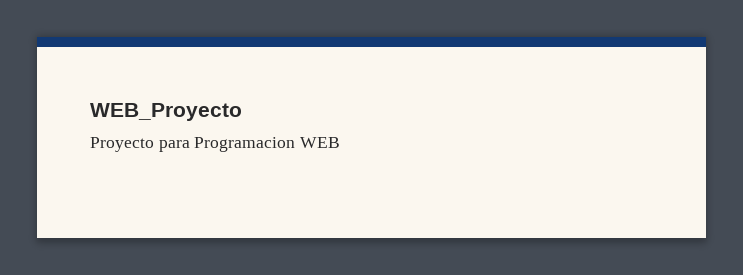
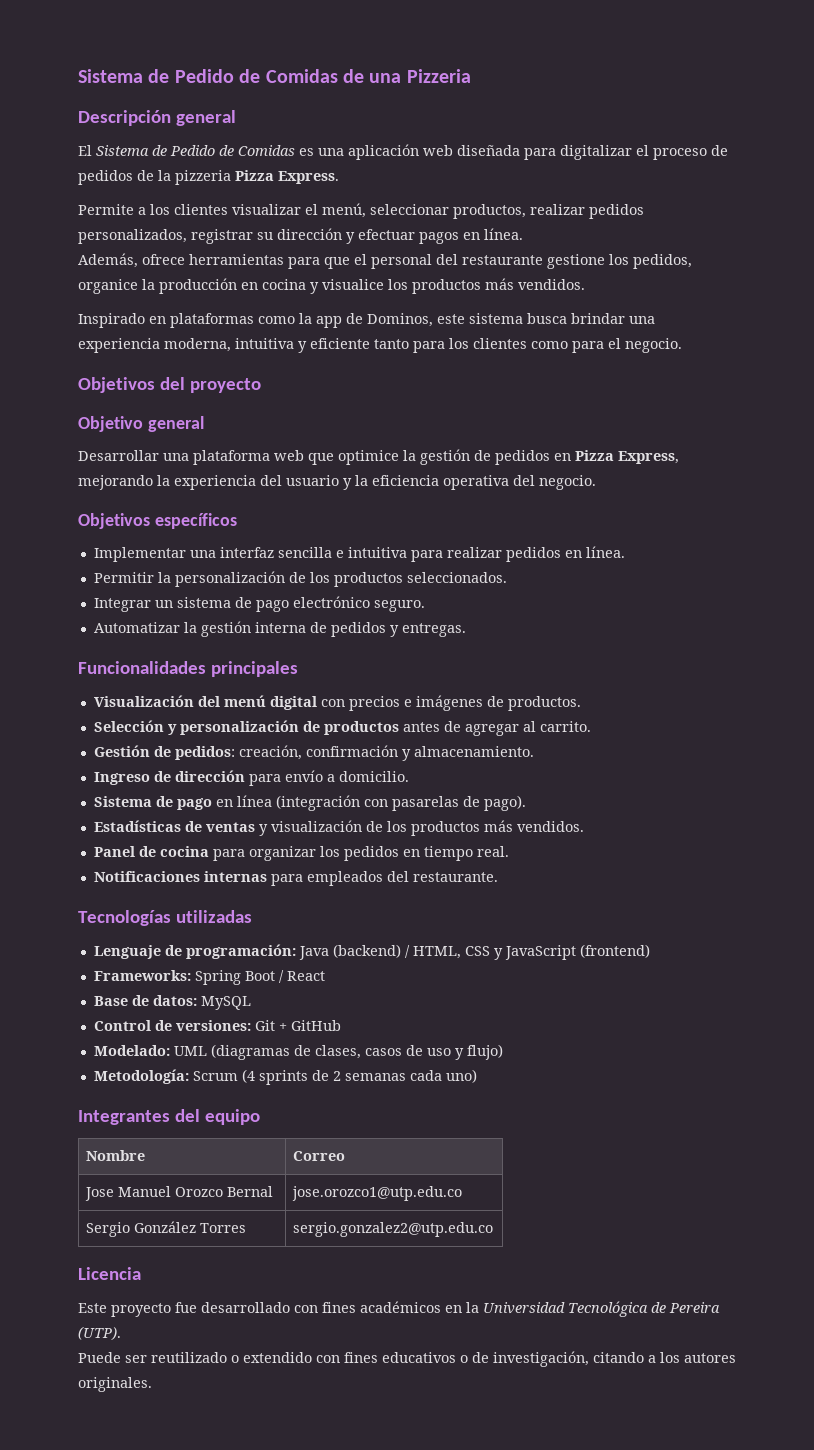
- WEB_Proyecto
- Proyecto para Programacion WEB
+ Sistema de Pedido de Comidas de una Pizzeria
+ Descripción general
+ El Sistema de Pedido de Comidas es una aplicación web diseñada para digitalizar el proceso de pedidos de la pizzeria Pizza Express.
+ Permite a los clientes visualizar el menú, seleccionar productos, realizar pedidos personalizados, registrar su dirección y efectuar pagos en línea.
+ Además, ofrece herramientas para que el personal del restaurante gestione los pedidos, organice la producción en cocina y visualice los productos más vendidos.
+ Inspirado en plataformas como la app de Dominos, este sistema busca brindar una experiencia moderna, intuitiva y eficiente tanto para los clientes como para el negocio.
+ Objetivos del proyecto
+ Objetivo general
+ Desarrollar una plataforma web que optimice la gestión de pedidos en Pizza Express, mejorando la experiencia del usuario y la eficiencia operativa del negocio.
+ Objetivos específicos
+ Implementar una interfaz sencilla e intuitiva para realizar pedidos en línea.
+ Permitir la personalización de los productos seleccionados.
+ Integrar un sistema de pago electrónico seguro.
+ Automatizar la gestión interna de pedidos y entregas.
+ Funcionalidades principales
+ Visualización del menú digital con precios e imágenes de productos.
+ Selección y personalización de productos antes de agregar al carrito.
+ Gestión de pedidos: creación, confirmación y almacenamiento.
+ Ingreso de dirección para envío a domicilio.
+ Sistema de pago en línea (integración con pasarelas de pago).
+ Estadísticas de ventas y visualización de los productos más vendidos.
+ Panel de cocina para organizar los pedidos en tiempo real.
+ Notificaciones internas para empleados del restaurante.
+ Tecnologías utilizadas
+ Lenguaje de programación: Java (backend) / HTML, CSS y JavaScript (frontend)
+ Frameworks: Spring Boot / React
+ Base de datos: MySQL
+ Control de versiones: Git + GitHub
+ Modelado: UML (diagramas de clases, casos de uso y flujo)
+ Metodología: Scrum (4 sprints de 2 semanas cada uno)
+ Integrantes del equipo
+ Nombre | Correo
+ Jose Manuel Orozco Bernal | jose.orozco1@utp.edu.co
+ Sergio González Torres | sergio.gonzalez2@utp.edu.co
+ Licencia
+ Este proyecto fue desarrollado con fines académicos en la Universidad Tecnológica de Pereira (UTP).
+ Puede ser reutilizado o extendido con fines educativos o de investigación, citando a los autores originales.

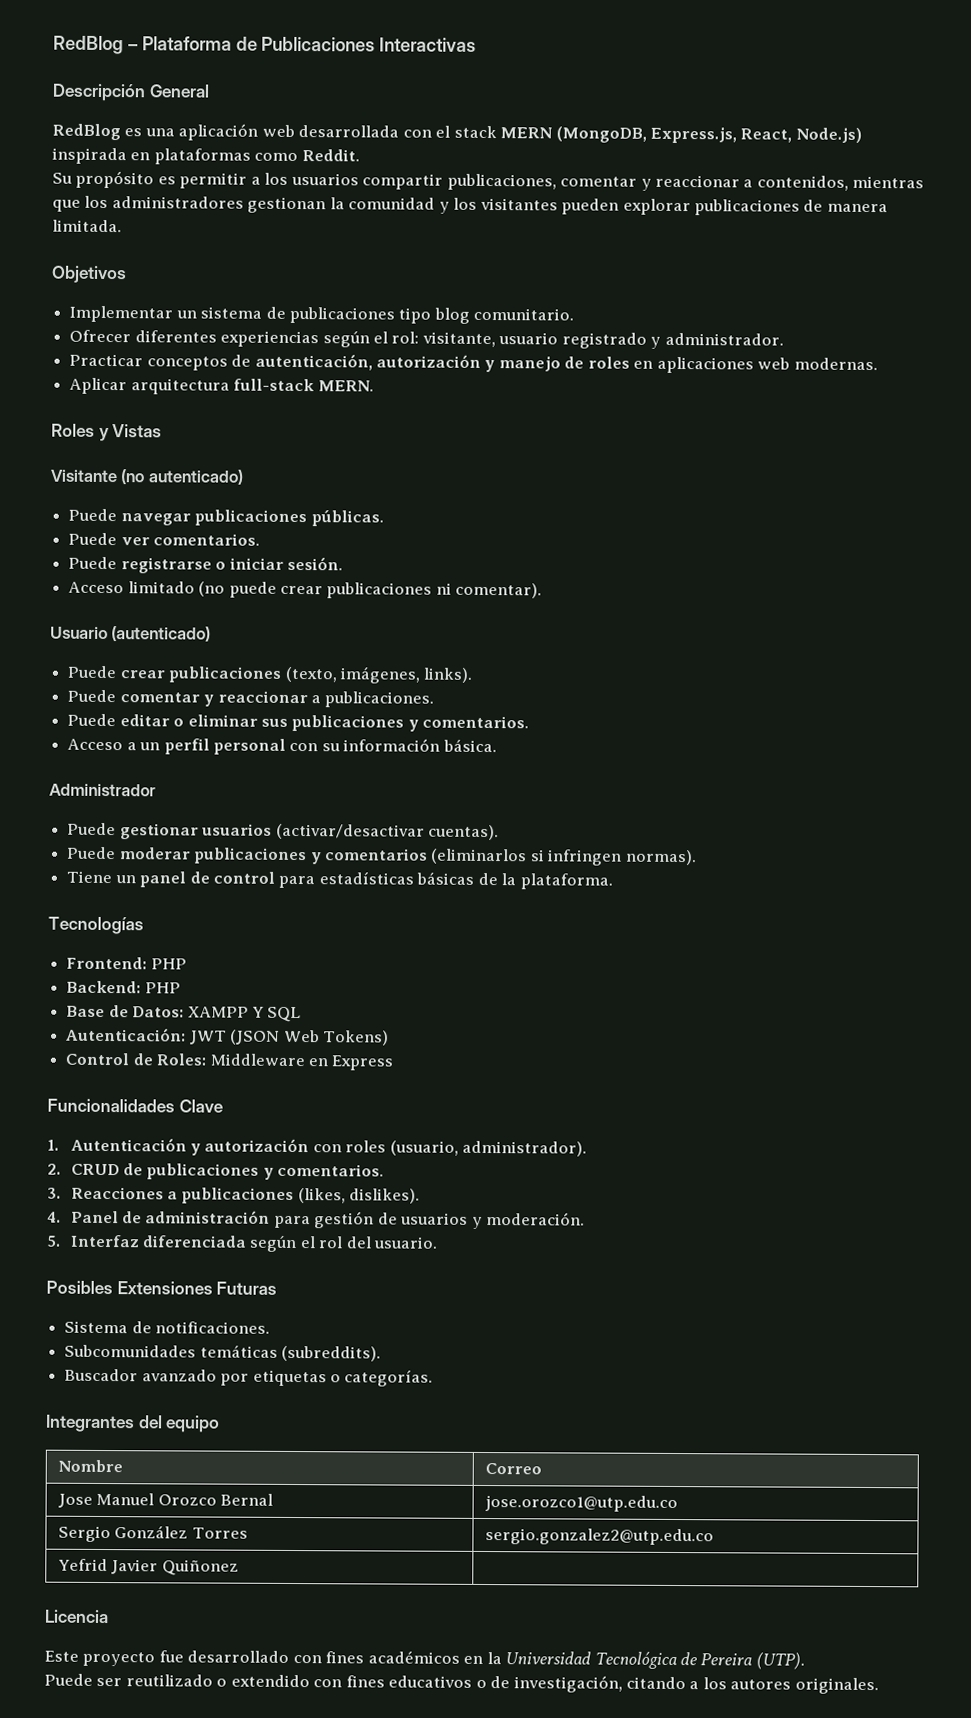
- Sistema de Pedido de Comidas de una Pizzeria
- Descripción general
- El Sistema de Pedido de Comidas es una aplicación web diseñada para digitalizar el proceso de pedidos de la pizzeria Pizza Express.
- Permite a los clientes visualizar el menú, seleccionar productos, realizar pedidos personalizados, registrar su dirección y efectuar pagos en línea.
- Además, ofrece herramientas para que el personal del restaurante gestione los pedidos, organice la producción en cocina y visualice los productos más vendidos.
- Inspirado en plataformas como la app de Dominos, este sistema busca brindar una experiencia moderna, intuitiva y eficiente tanto para los clientes como para el negocio.
- Objetivos del proyecto
- Objetivo general
- Desarrollar una plataforma web que optimice la gestión de pedidos en Pizza Express, mejorando la experiencia del usuario y la eficiencia operativa del negocio.
- Objetivos específicos
- Implementar una interfaz sencilla e intuitiva para realizar pedidos en línea.
- Permitir la personalización de los productos seleccionados.
- Integrar un sistema de pago electrónico seguro.
- Automatizar la gestión interna de pedidos y entregas.
- Funcionalidades principales
- Visualización del menú digital con precios e imágenes de productos.
- Selección y personalización de productos antes de agregar al carrito.
- Gestión de pedidos: creación, confirmación y almacenamiento.
- Ingreso de dirección para envío a domicilio.
- Sistema de pago en línea (integración con pasarelas de pago).
- Estadísticas de ventas y visualización de los productos más vendidos.
- Panel de cocina para organizar los pedidos en tiempo real.
- Notificaciones internas para empleados del restaurante.
- Tecnologías utilizadas
- Lenguaje de programación: Java (backend) / HTML, CSS y JavaScript (frontend)
- Frameworks: Spring Boot / React
- Base de datos: MySQL
- Control de versiones: Git + GitHub
- Modelado: UML (diagramas de clases, casos de uso y flujo)
- Metodología: Scrum (4 sprints de 2 semanas cada uno)
+ RedBlog – Plataforma de Publicaciones Interactivas
+ Descripción General
+ RedBlog es una aplicación web desarrollada con el stack MERN (MongoDB, Express.js, React, Node.js) inspirada en plataformas como Reddit.
+ Su propósito es permitir a los usuarios compartir publicaciones, comentar y reaccionar a contenidos, mientras que los administradores gestionan la comunidad y los visitantes pueden explorar publicaciones de manera limitada.
+ Objetivos
+ Implementar un sistema de publicaciones tipo blog comunitario.
+ Ofrecer diferentes experiencias según el rol: visitante, usuario registrado y administrador.
+ Practicar conceptos de autenticación, autorización y manejo de roles en aplicaciones web modernas.
+ Aplicar arquitectura full-stack MERN.
+ Roles y Vistas
+ Visitante (no autenticado)
+ Puede navegar publicaciones públicas.
+ Puede ver comentarios.
+ Puede registrarse o iniciar sesión.
+ Acceso limitado (no puede crear publicaciones ni comentar).
+ Usuario (autenticado)
+ Puede crear publicaciones (texto, imágenes, links).
+ Puede comentar y reaccionar a publicaciones.
+ Puede editar o eliminar sus publicaciones y comentarios.
+ Acceso a un perfil personal con su información básica.
+ Administrador
+ Puede gestionar usuarios (activar/desactivar cuentas).
+ Puede moderar publicaciones y comentarios (eliminarlos si infringen normas).
+ Tiene un panel de control para estadísticas básicas de la plataforma.
+ Tecnologías
+ Frontend: PHP
+ Backend: PHP
+ Base de Datos: XAMPP Y SQL
+ Autenticación: JWT (JSON Web Tokens)
+ Control de Roles: Middleware en Express
+ Funcionalidades Clave
+ 1. Autenticación y autorización con roles (usuario, administrador).
+ 2. CRUD de publicaciones y comentarios.
+ 3. Reacciones a publicaciones (likes, dislikes).
+ 4. Panel de administración para gestión de usuarios y moderación.
+ 5. Interfaz diferenciada según el rol del usuario.
+ Posibles Extensiones Futuras
+ Sistema de notificaciones.
+ Subcomunidades temáticas (subreddits).
+ Buscador avanzado por etiquetas o categorías.
+ Yefrid Javier Quiñonez |

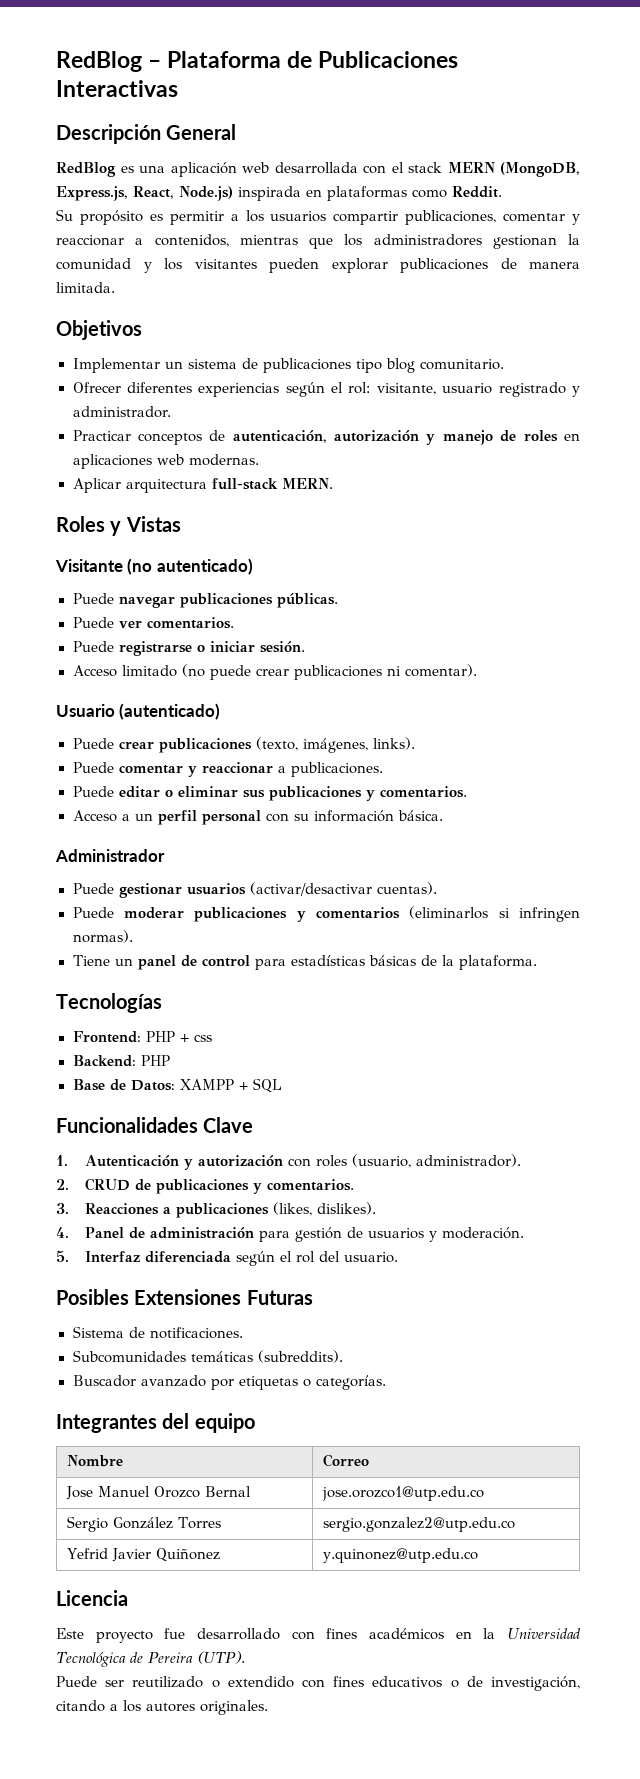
- Frontend: PHP
+ Frontend: PHP + css
- Base de Datos: XAMPP Y SQL
+ Base de Datos: XAMPP + SQL
- Autenticación: JWT (JSON Web Tokens)
- Control de Roles: Middleware en Express
- Yefrid Javier Quiñonez |
+ Yefrid Javier Quiñonez | y.quinonez@utp.edu.co

